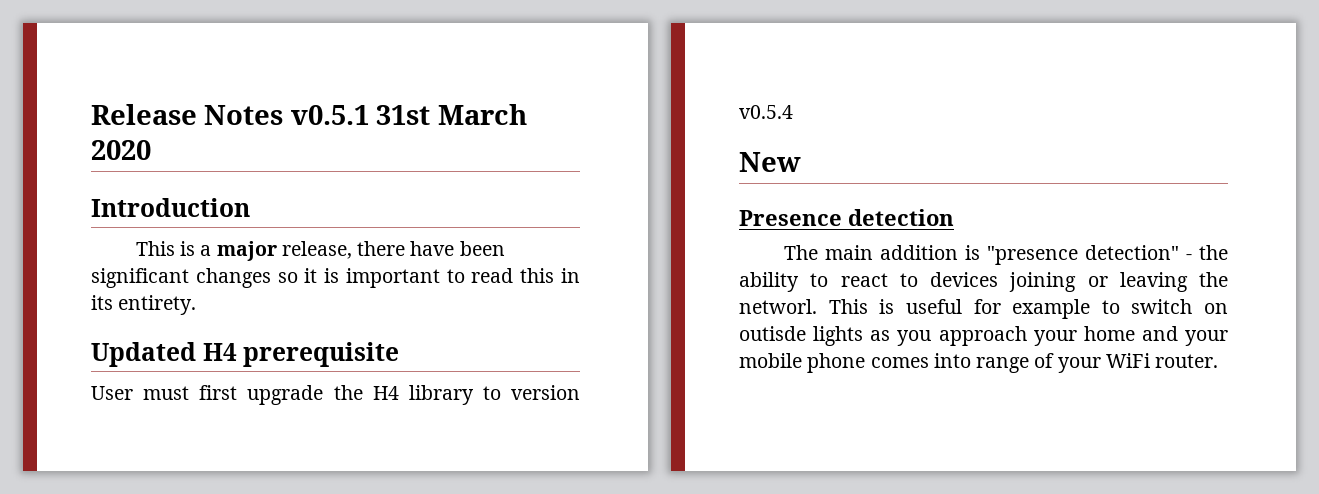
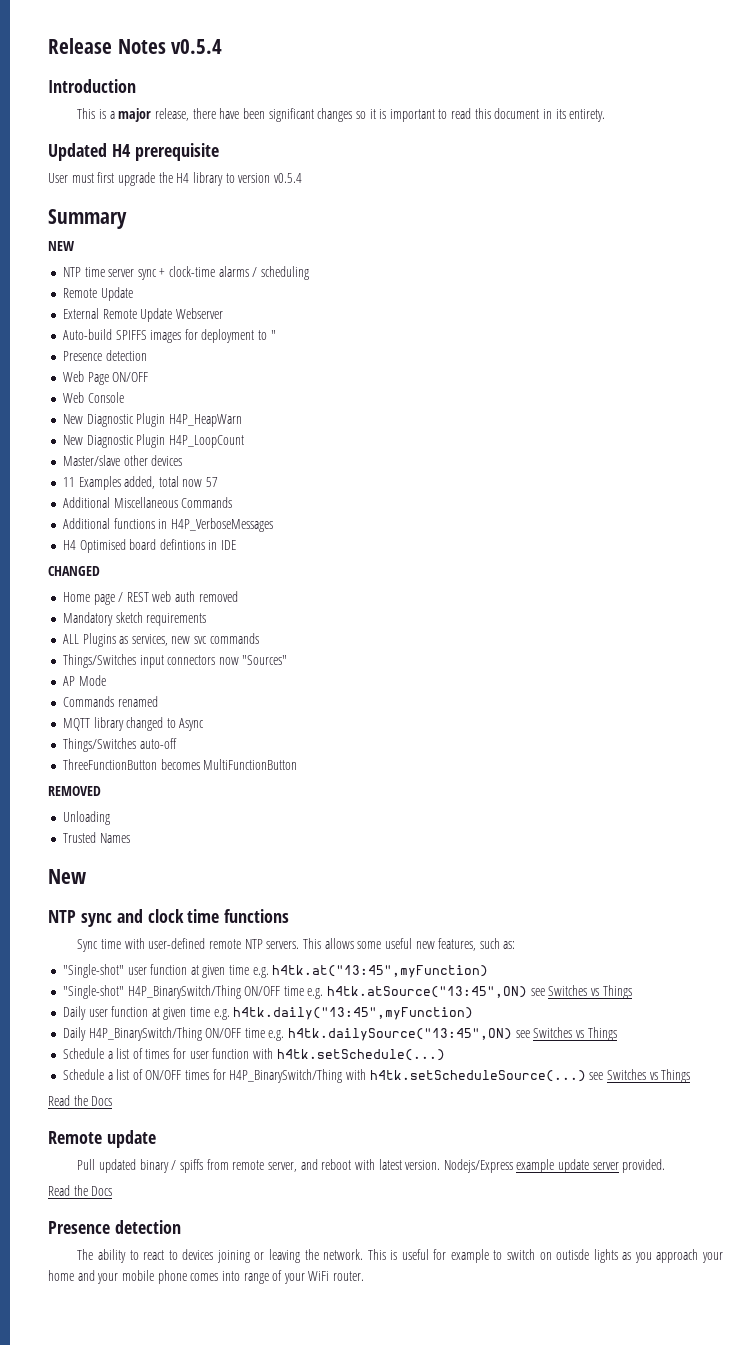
- Release Notes v0.5.1 31st March 2020
+ Release Notes v0.5.4
- This is a major release, there have been significant changes so it is important to read this in its entirety.
+ This is a major release, there have been significant changes so it is important to read this document in its entirety.
+ Summary
+ NEW
+ NTP time server sync + clock-time alarms / scheduling
+ Remote Update
+ External Remote Update Webserver
+ Auto-build SPIFFS images for deployment to "
+ Presence detection
+ Web Page ON/OFF
+ Web Console
+ New Diagnostic Plugin H4P_HeapWarn
+ New Diagnostic Plugin H4P_LoopCount
+ Master/slave other devices
+ 11 Examples added, total now 57
+ Additional Miscellaneous Commands
+ Additional functions in H4P_VerboseMessages
+ H4 Optimised board defintions in IDE
+ CHANGED
+ Home page / REST web auth removed
+ Mandatory sketch requirements
+ ALL Plugins as services, new svc commands
+ Things/Switches input connectors now "Sources"
+ AP Mode
+ Commands renamed
+ MQTT library changed to Async
+ Things/Switches auto-off
+ ThreeFunctionButton becomes MultiFunctionButton
+ REMOVED
+ Unloading
+ Trusted Names
  New
+ NTP sync and clock time functions
+ Sync time with user-defined remote NTP servers. This allows some useful new features, such as:
+ "Single-shot" user function at given time e.g. h4tk.at("13:45",myFunction)
+ "Single-shot" H4P_BinarySwitch/Thing ON/OFF time e.g. h4tk.atSource("13:45",ON) see Switches vs Things
+ Daily user function at given time e.g. h4tk.daily("13:45",myFunction)
+ Daily H4P_BinarySwitch/Thing ON/OFF time e.g. h4tk.dailySource("13:45",ON) see Switches vs Things
+ Schedule a list of times for user function with h4tk.setSchedule(...)
+ Schedule a list of ON/OFF times for H4P_BinarySwitch/Thing with h4tk.setScheduleSource(...) see Switches vs Things
+ Read the Docs
+ Remote update
+ Pull updated binary / spiffs from remote server, and reboot with latest version. Nodejs/Express example update server provided.
+ Read the Docs
  Presence detection
- The main addition is "presence detection" - the ability to react to devices joining or leaving the networl.
+ The ability to react to devices joining or leaving the network.

